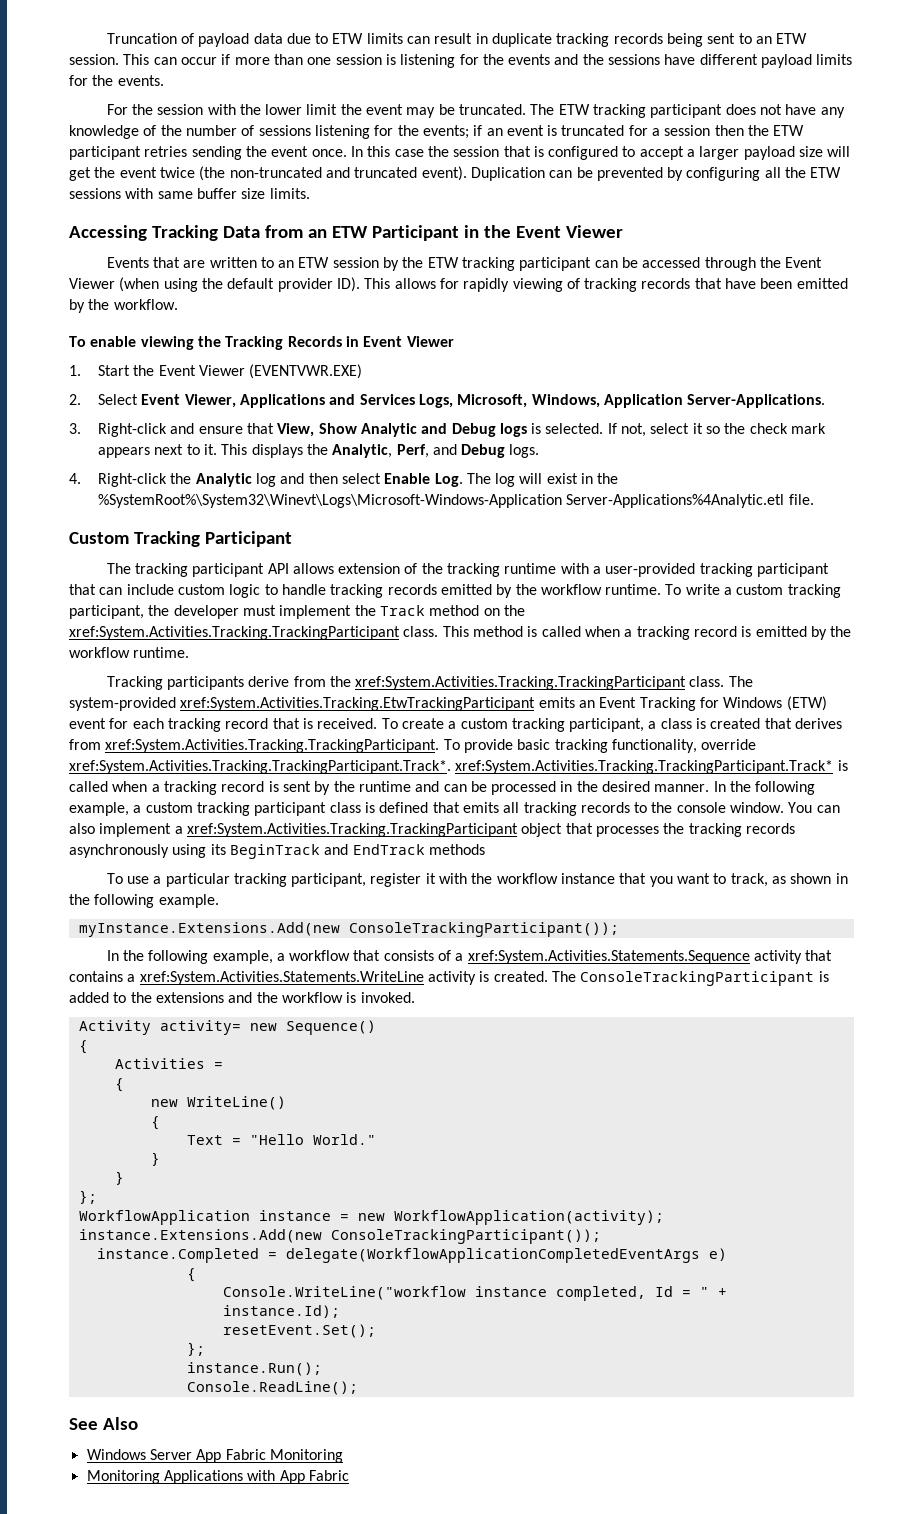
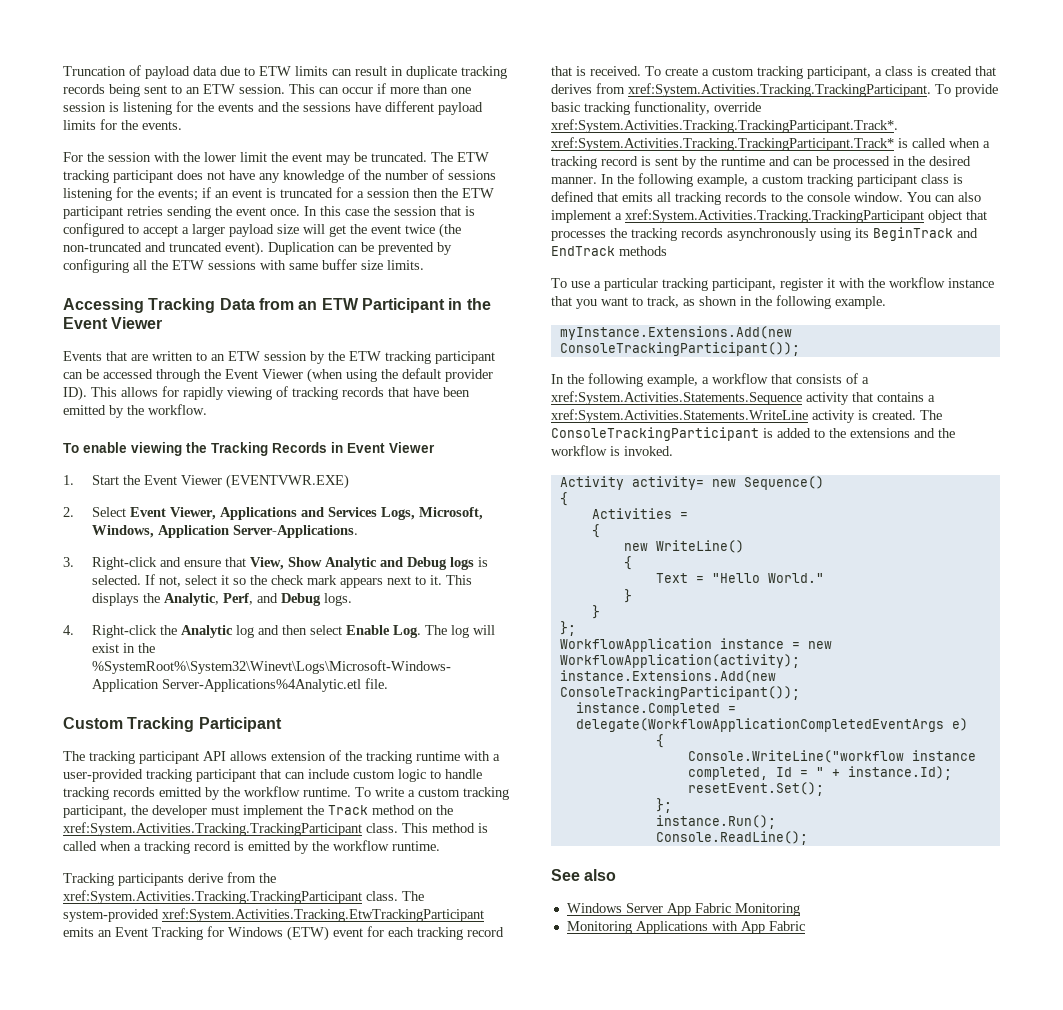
- See Also
+ See also

